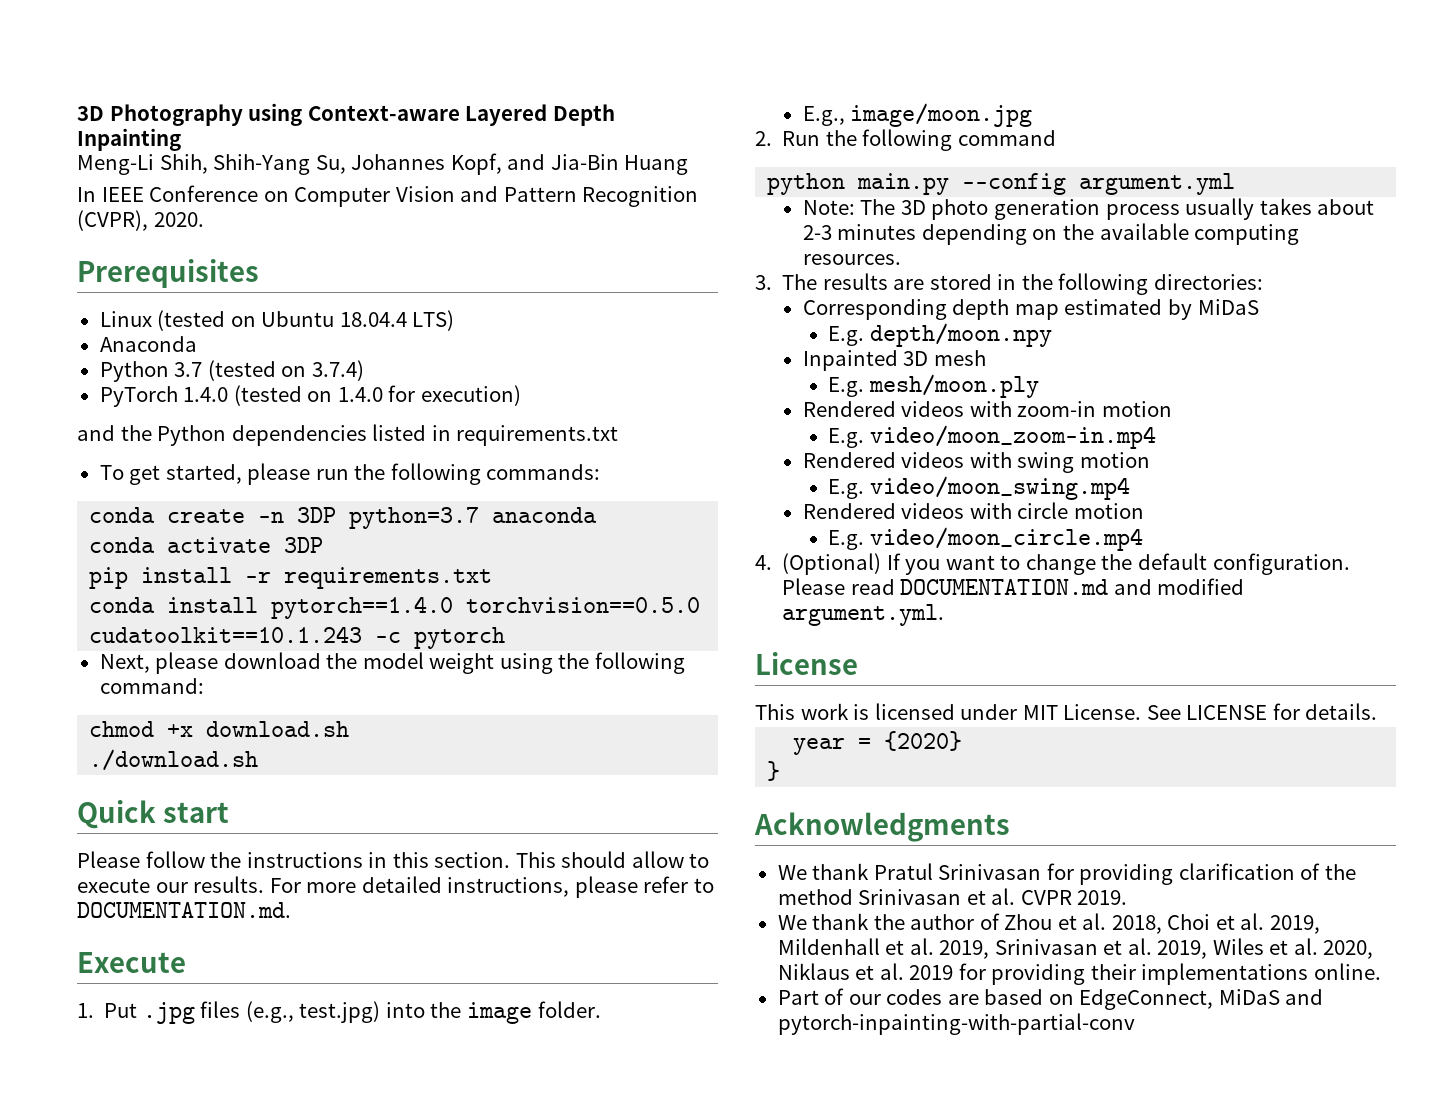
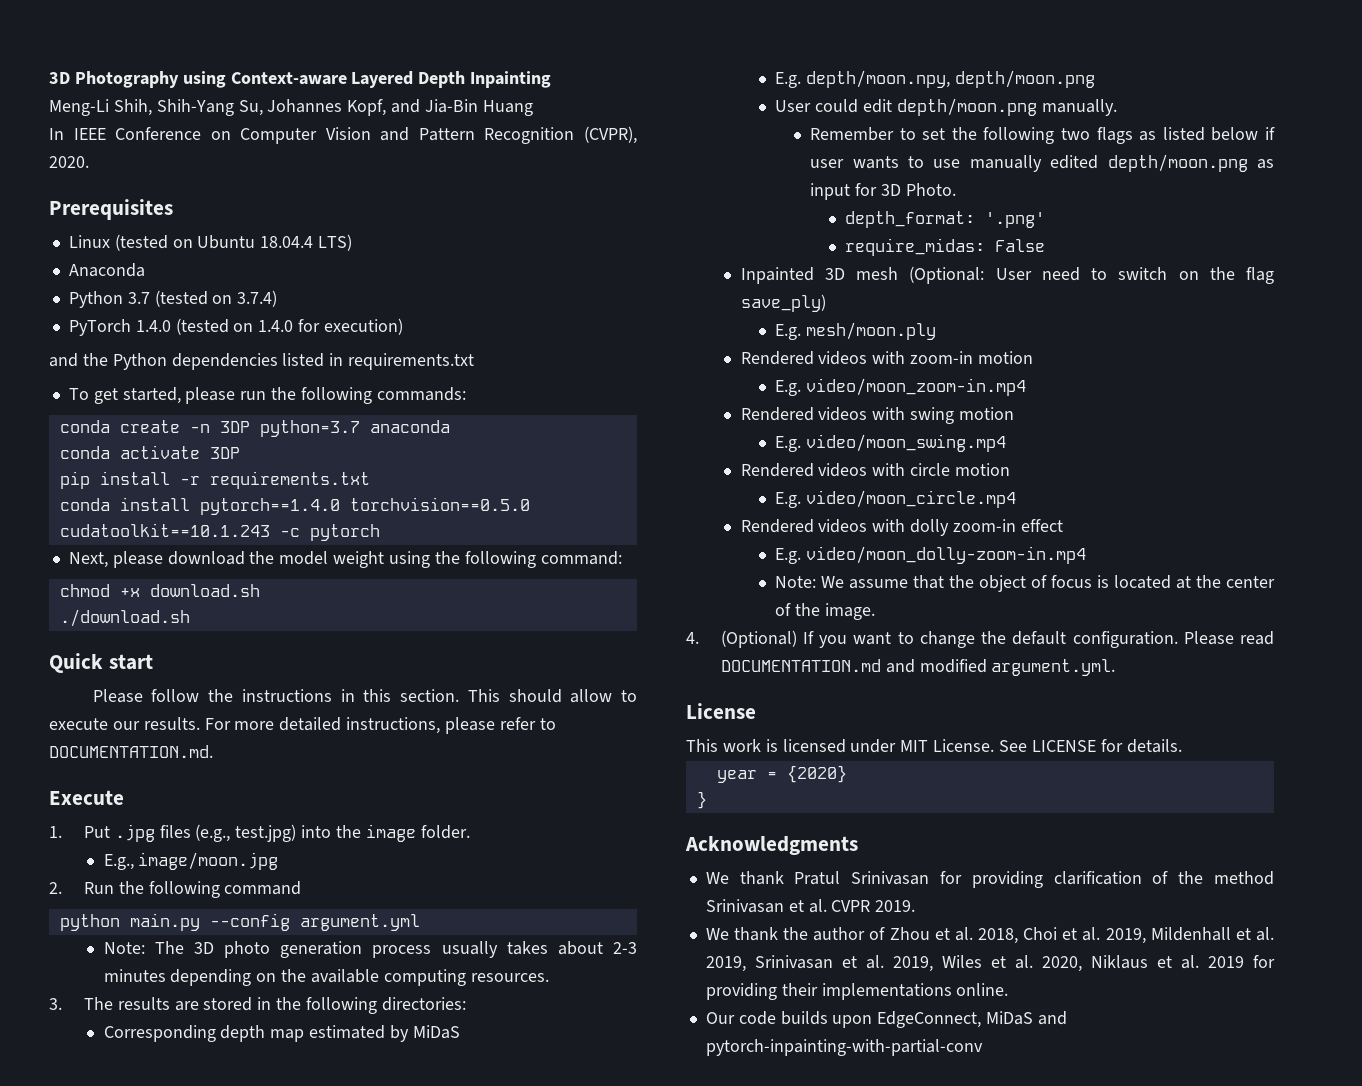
- E.g. depth/moon.npy
- Inpainted 3D mesh
+ E.g. depth/moon.npy, depth/moon.png
+ User could edit depth/moon.png manually.
+ Remember to set the following two flags as listed below if user wants to use manually edited depth/moon.png as input for 3D Photo.
+ depth_format: '.png'
+ require_midas: False
+ Inpainted 3D mesh (Optional: User need to switch on the flag save_ply)
+ Rendered videos with dolly zoom-in effect
+ E.g. video/moon_dolly-zoom-in.mp4
+ Note: We assume that the object of focus is located at the center of the image.
- Part of our codes are based on EdgeConnect, MiDaS and pytorch-inpainting-with-partial-conv
+ Our code builds upon EdgeConnect, MiDaS and pytorch-inpainting-with-partial-conv

